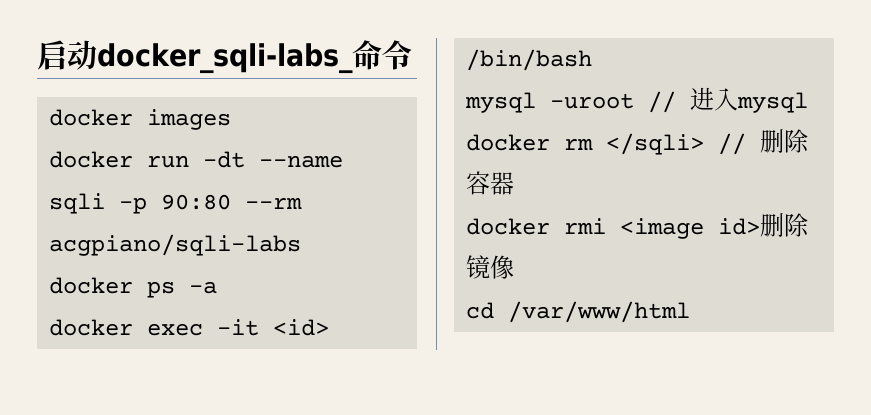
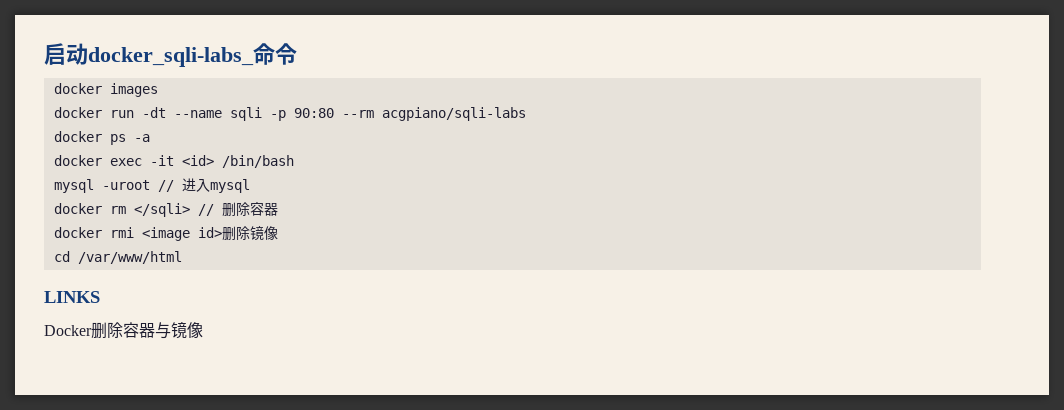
+ LINKS
+ Docker删除容器与镜像

